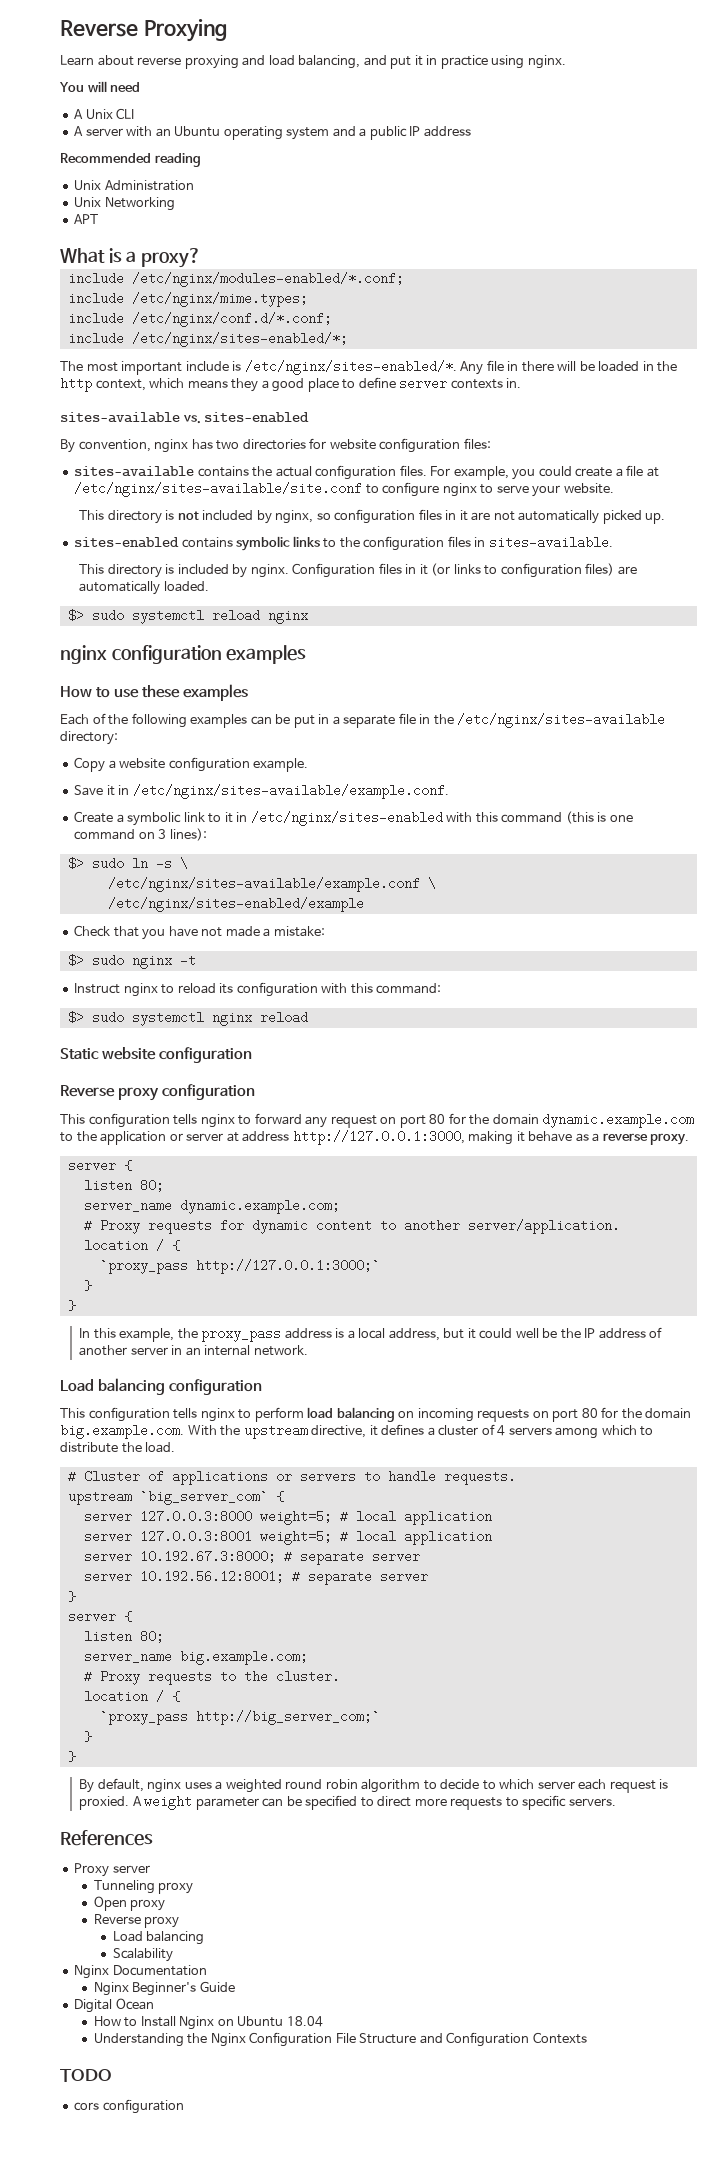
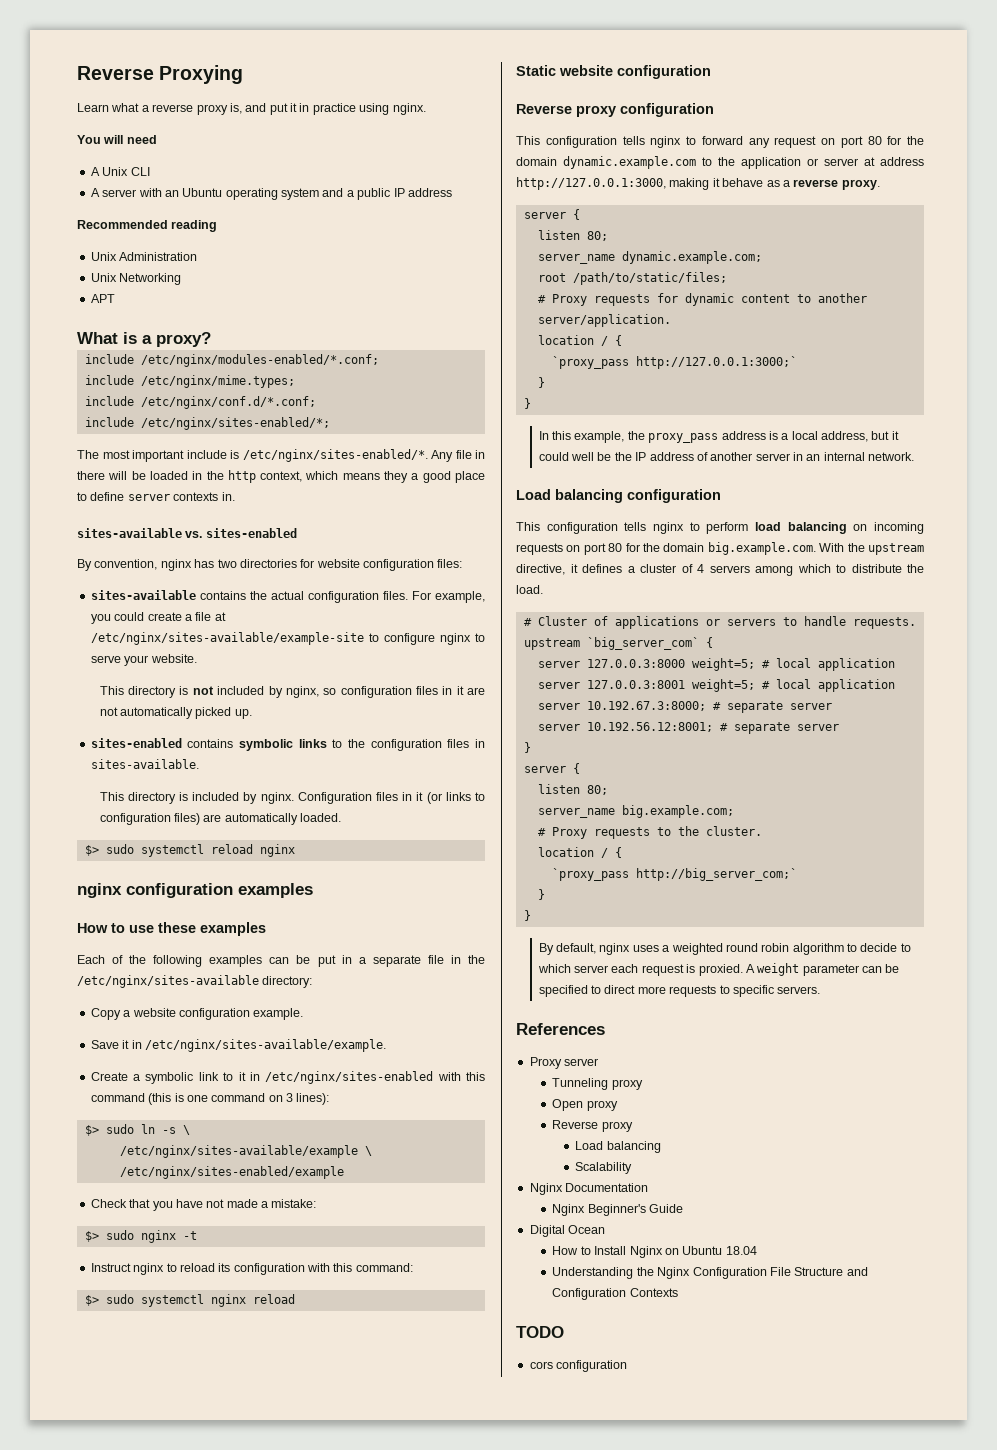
- Learn about reverse proxying and load balancing, and put it in practice using nginx.
+ Learn what a reverse proxy is, and put it in practice using nginx.
- For example, you could create a file at /etc/nginx/sites-available/site.conf to configure nginx to serve your website.
+ For example, you could create a file at /etc/nginx/sites-available/example-site to configure nginx to serve your website.
- Save it in /etc/nginx/sites-available/example.conf.
+ Save it in /etc/nginx/sites-available/example.
- /etc/nginx/sites-available/example.conf \
+ /etc/nginx/sites-available/example \
+ root /path/to/static/files;

